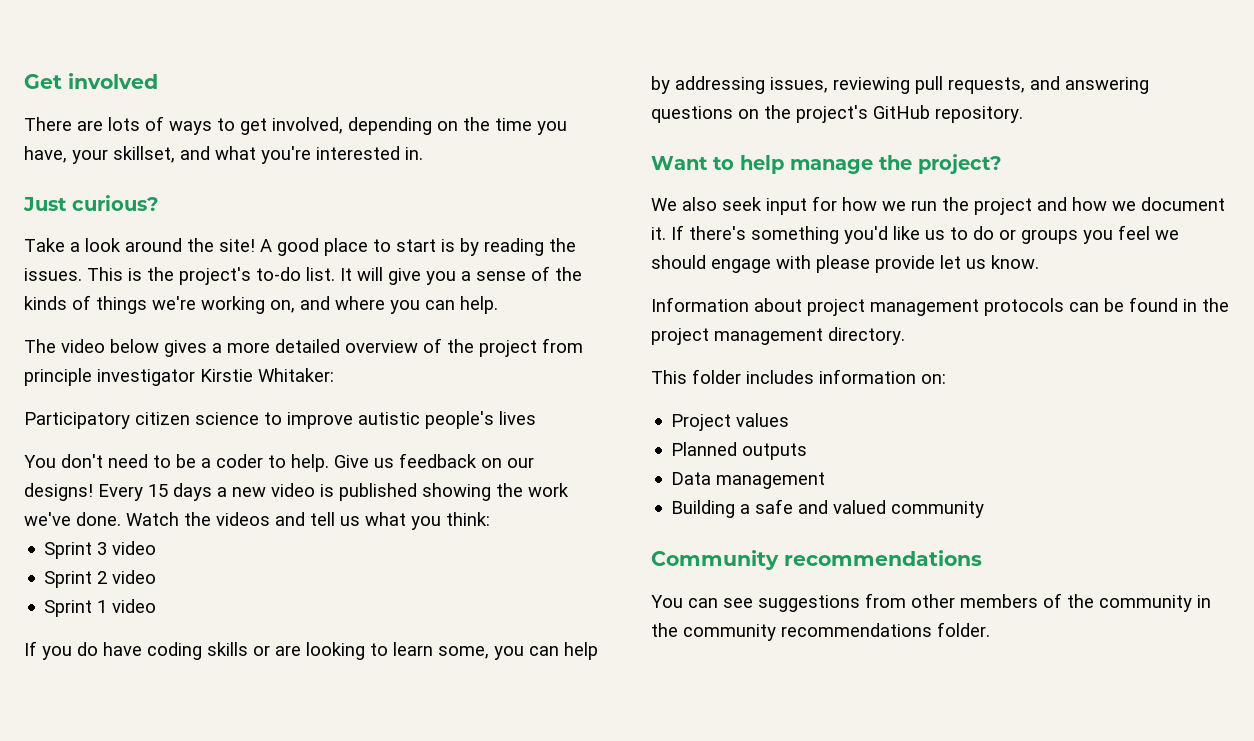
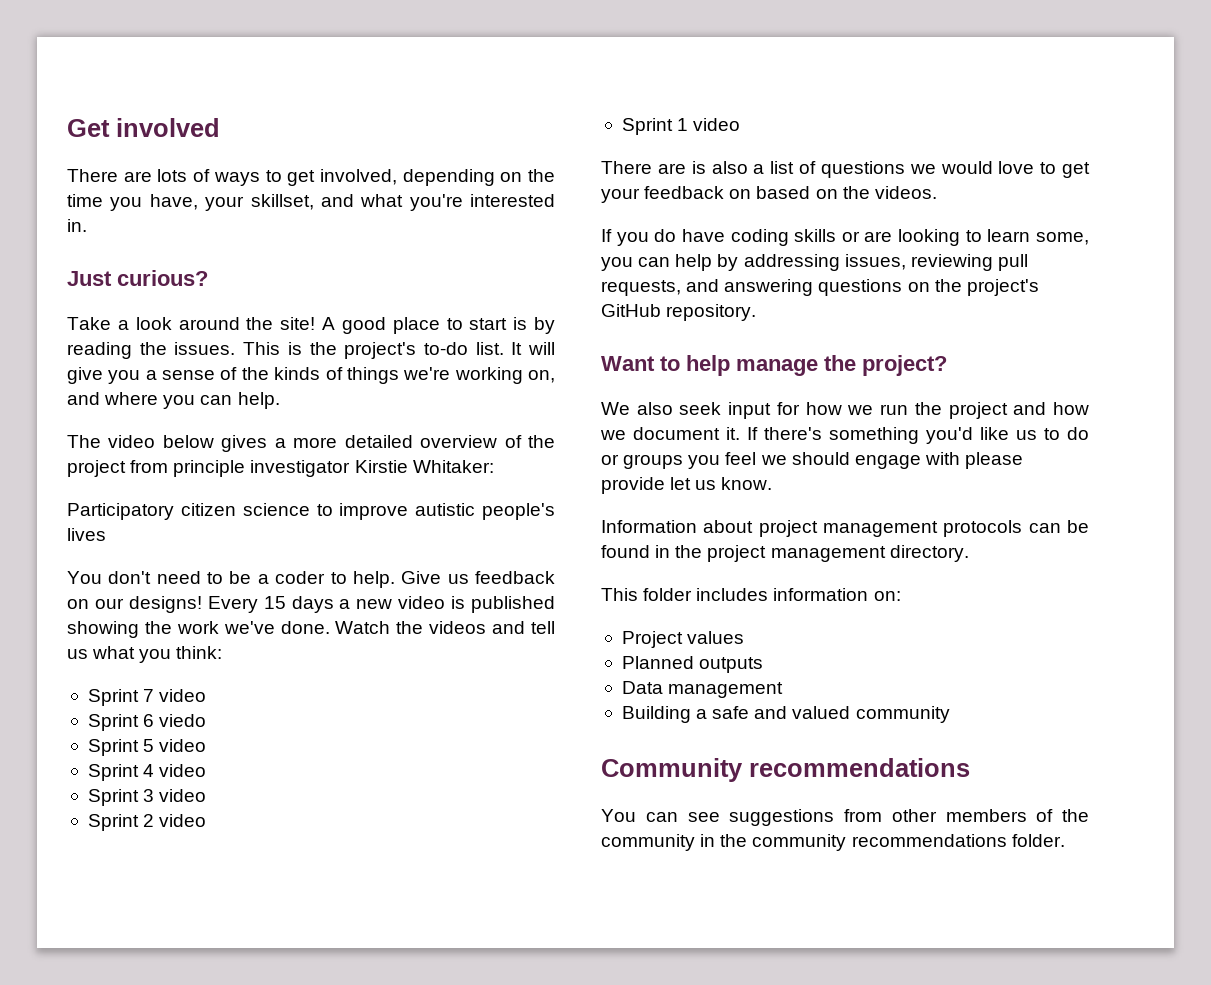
+ Sprint 7 video
+ Sprint 6 viedo
+ Sprint 5 video
+ Sprint 4 video
+ There are is also a list of questions we would love to get your feedback on based on the videos.

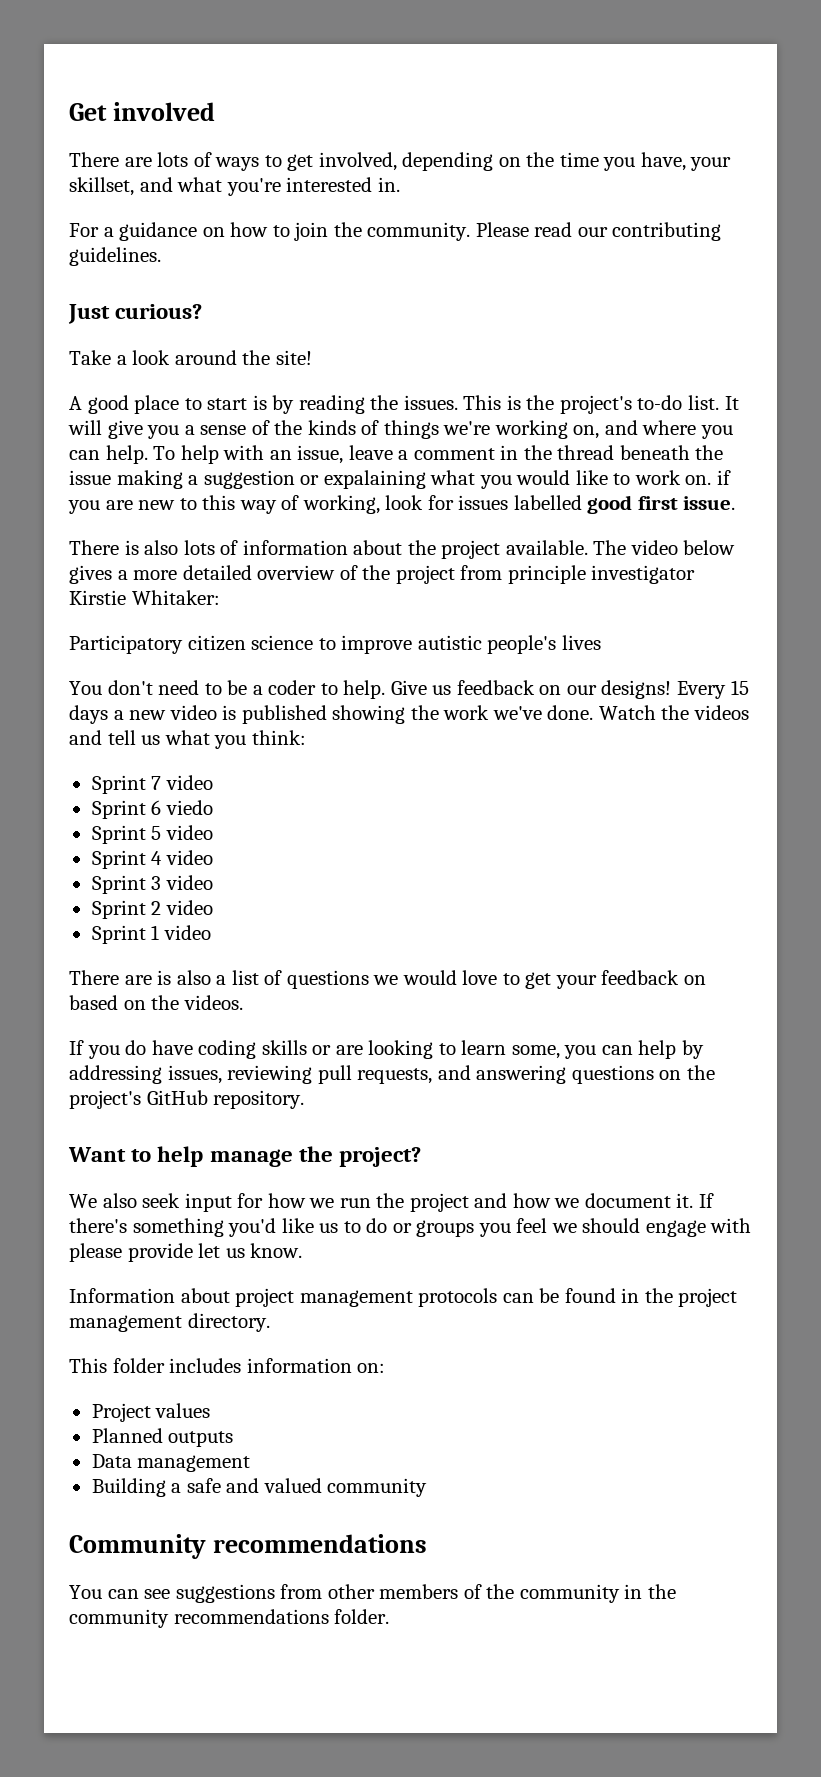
+ For a guidance on how to join the community. Please read our contributing guidelines.
- Take a look around the site! A good place to start is by reading the issues.
+ Take a look around the site!
+ A good place to start is by reading the issues.
- It will give you a sense of the kinds of things we're working on, and where you can help.
- The video below gives a more detailed overview of the project from principle investigator Kirstie Whitaker:
+ It will give you a sense of the kinds of things we're working on, and where you can help. To help with an issue, leave a comment in the thread beneath the issue making a suggestion or expalaining what you would like to work on. if you are new to this way of working, look for issues labelled good first issue.
+ There is also lots of information about the project available. The video below gives a more detailed overview of the project from principle investigator Kirstie Whitaker:

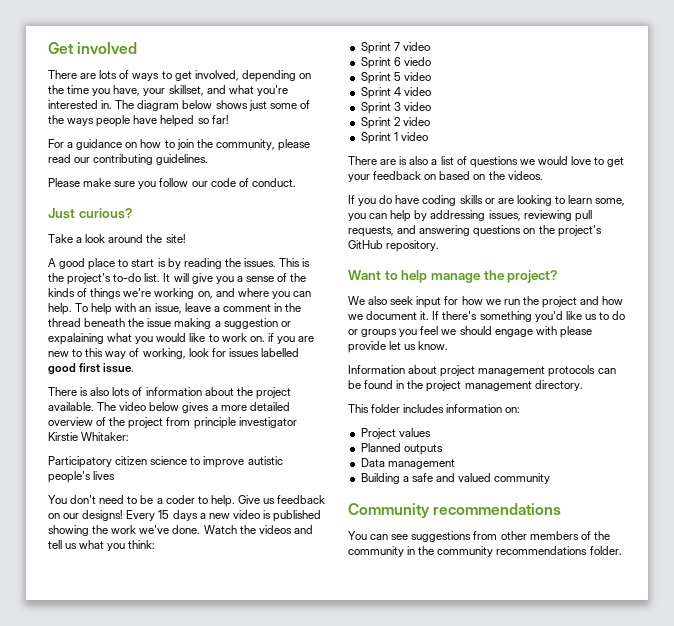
+ The diagram below shows just some of the ways people have helped so far!
- For a guidance on how to join the community. Please read our contributing guidelines.
+ For a guidance on how to join the community, please read our contributing guidelines.
+ Please make sure you follow our code of conduct.

